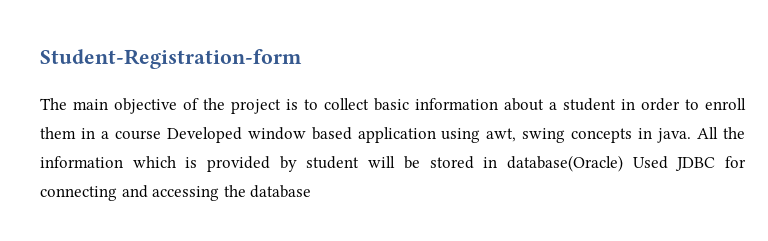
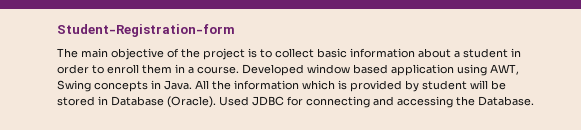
- The main objective of the project is to collect basic information about a student in order to enroll them in a course Developed window based application using awt, swing concepts in java.
+ The main objective of the project is to collect basic information about a student in order to enroll them in a course. Developed window based application using AWT, Swing concepts in Java.
- All the information which is provided by student will be stored in database(Oracle) Used JDBC for connecting and accessing the database
+ All the information which is provided by student will be stored in Database (Oracle). Used JDBC for connecting and accessing the Database.

